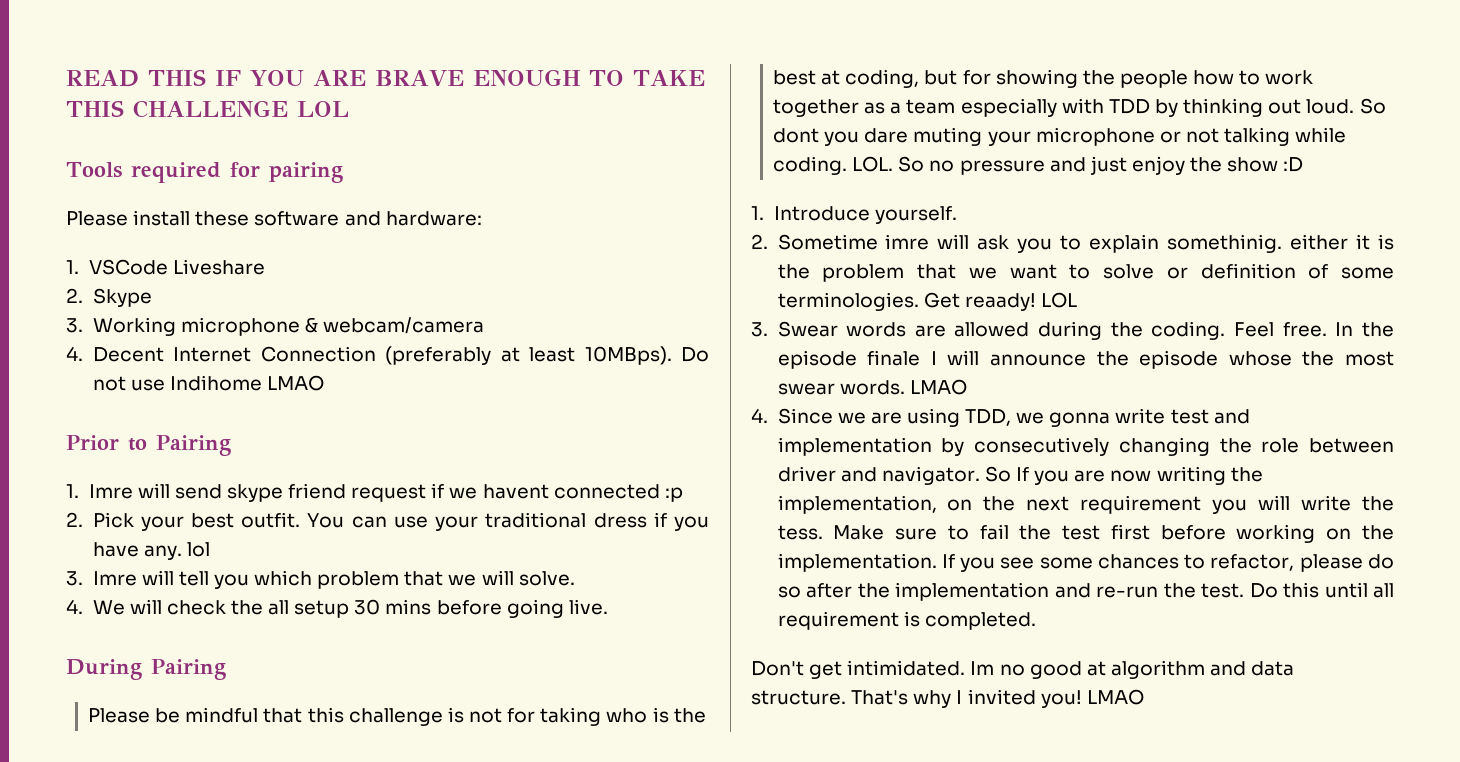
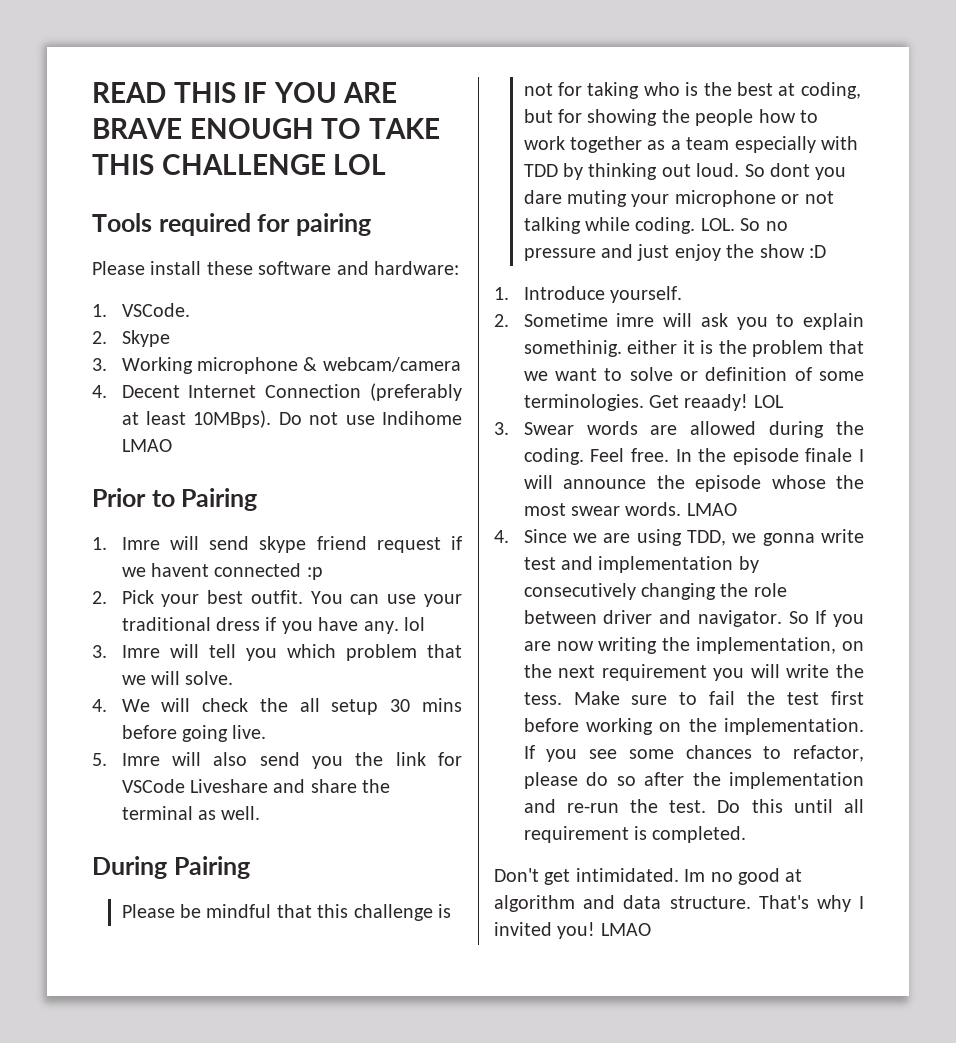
- 1. VSCode Liveshare
+ 1. VSCode.
+ 5. Imre will also send you the link for VSCode Liveshare and share the terminal as well.

